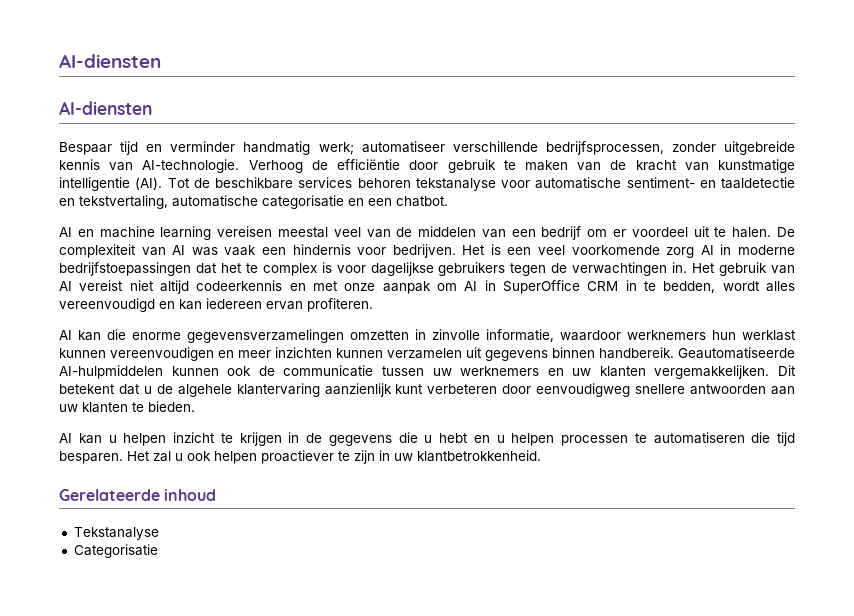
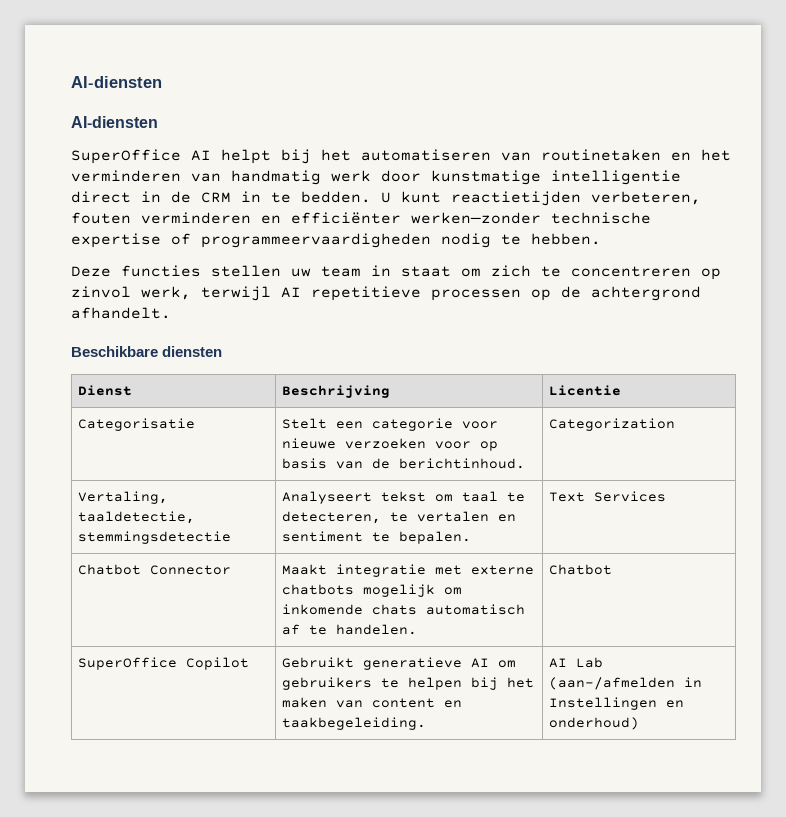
- Bespaar tijd en verminder handmatig werk; automatiseer verschillende bedrijfsprocessen, zonder uitgebreide kennis van AI-technologie. Verhoog de efficiëntie door gebruik te maken van de kracht van kunstmatige intelligentie (AI). Tot de beschikbare services behoren tekstanalyse voor automatische sentiment- en taaldetectie en tekstvertaling, automatische categorisatie en een chatbot.
- AI en machine learning vereisen meestal veel van de middelen van een bedrijf om er voordeel uit te halen. De complexiteit van AI was vaak een hindernis voor bedrijven. Het is een veel voorkomende zorg AI in moderne bedrijfstoepassingen dat het te complex is voor dagelijkse gebruikers tegen de verwachtingen in. Het gebruik van AI vereist niet altijd codeerkennis en met onze aanpak om AI in SuperOffice CRM in te bedden, wordt alles vereenvoudigd en kan iedereen ervan profiteren.
- AI kan die enorme gegevensverzamelingen omzetten in zinvolle informatie, waardoor werknemers hun werklast kunnen vereenvoudigen en meer inzichten kunnen verzamelen uit gegevens binnen handbereik. Geautomatiseerde AI-hulpmiddelen kunnen ook de communicatie tussen uw werknemers en uw klanten vergemakkelijken. Dit betekent dat u de algehele klantervaring aanzienlijk kunt verbeteren door eenvoudigweg snellere antwoorden aan uw klanten te bieden.
- AI kan u helpen inzicht te krijgen in de gegevens die u hebt en u helpen processen te automatiseren die tijd besparen. Het zal u ook helpen proactiever te zijn in uw klantbetrokkenheid.
- Gerelateerde inhoud
- Tekstanalyse
- Categorisatie
+ SuperOffice AI helpt bij het automatiseren van routinetaken en het verminderen van handmatig werk door kunstmatige intelligentie direct in de CRM in te bedden. U kunt reactietijden verbeteren, fouten verminderen en efficiënter werken—zonder technische expertise of programmeervaardigheden nodig te hebben.
+ Deze functies stellen uw team in staat om zich te concentreren op zinvol werk, terwijl AI repetitieve processen op de achtergrond afhandelt.
+ Beschikbare diensten
+ Dienst | Beschrijving | Licentie
+ Categorisatie | Stelt een categorie voor nieuwe verzoeken voor op basis van de berichtinhoud. | Categorization
+ Vertaling, taaldetectie, stemmingsdetectie | Analyseert tekst om taal te detecteren, te vertalen en sentiment te bepalen. | Text Services
+ Chatbot Connector | Maakt integratie met externe chatbots mogelijk om inkomende chats automatisch af te handelen. | Chatbot
+ SuperOffice Copilot | Gebruikt generatieve AI om gebruikers te helpen bij het maken van content en taakbegeleiding. | AI Lab (aan-/afmelden in Instellingen en onderhoud)

